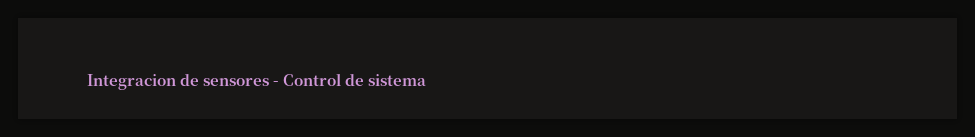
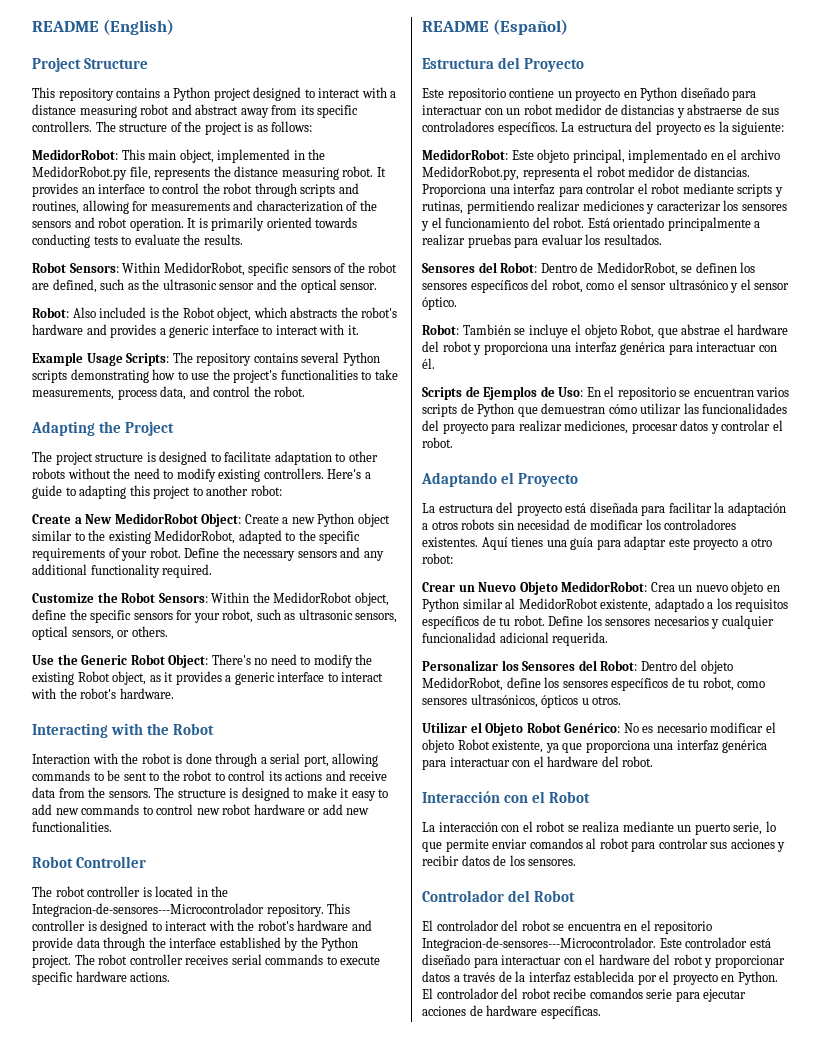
- Integracion de sensores - Control de sistema
+ README (English)
+ Project Structure
+ This repository contains a Python project designed to interact with a distance measuring robot and abstract away from its specific controllers. The structure of the project is as follows:
+ MedidorRobot: This main object, implemented in the MedidorRobot.py file, represents the distance measuring robot. It provides an interface to control the robot through scripts and routines, allowing for measurements and characterization of the sensors and robot operation. It is primarily oriented towards conducting tests to evaluate the results.
+ Robot Sensors: Within MedidorRobot, specific sensors of the robot are defined, such as the ultrasonic sensor and the optical sensor.
+ Robot: Also included is the Robot object, which abstracts the robot's hardware and provides a generic interface to interact with it.
+ Example Usage Scripts: The repository contains several Python scripts demonstrating how to use the project's functionalities to take measurements, process data, and control the robot.
+ Adapting the Project
+ The project structure is designed to facilitate adaptation to other robots without the need to modify existing controllers. Here's a guide to adapting this project to another robot:
+ Create a New MedidorRobot Object: Create a new Python object similar to the existing MedidorRobot, adapted to the specific requirements of your robot. Define the necessary sensors and any additional functionality required.
+ Customize the Robot Sensors: Within the MedidorRobot object, define the specific sensors for your robot, such as ultrasonic sensors, optical sensors, or others.
+ Use the Generic Robot Object: There's no need to modify the existing Robot object, as it provides a generic interface to interact with the robot's hardware.
+ Interacting with the Robot
+ Interaction with the robot is done through a serial port, allowing commands to be sent to the robot to control its actions and receive data from the sensors. The structure is designed to make it easy to add new commands to control new robot hardware or add new functionalities.
+ Robot Controller
+ The robot controller is located in the Integracion-de-sensores---Microcontrolador repository. This controller is designed to interact with the robot's hardware and provide data through the interface established by the Python project. The robot controller receives serial commands to execute specific hardware actions.
+ README (Español)
+ Estructura del Proyecto
+ Este repositorio contiene un proyecto en Python diseñado para interactuar con un robot medidor de distancias y abstraerse de sus controladores específicos. La estructura del proyecto es la siguiente:
+ MedidorRobot: Este objeto principal, implementado en el archivo MedidorRobot.py, representa el robot medidor de distancias. Proporciona una interfaz para controlar el robot mediante scripts y rutinas, permitiendo realizar mediciones y caracterizar los sensores y el funcionamiento del robot. Está orientado principalmente a realizar pruebas para evaluar los resultados.
+ Sensores del Robot: Dentro de MedidorRobot, se definen los sensores específicos del robot, como el sensor ultrasónico y el sensor óptico.
+ Robot: También se incluye el objeto Robot, que abstrae el hardware del robot y proporciona una interfaz genérica para interactuar con él.
+ Scripts de Ejemplos de Uso: En el repositorio se encuentran varios scripts de Python que demuestran cómo utilizar las funcionalidades del proyecto para realizar mediciones, procesar datos y controlar el robot.
+ Adaptando el Proyecto
+ La estructura del proyecto está diseñada para facilitar la adaptación a otros robots sin necesidad de modificar los controladores existentes. Aquí tienes una guía para adaptar este proyecto a otro robot:
+ Crear un Nuevo Objeto MedidorRobot: Crea un nuevo objeto en Python similar al MedidorRobot existente, adaptado a los requisitos específicos de tu robot. Define los sensores necesarios y cualquier funcionalidad adicional requerida.
+ Personalizar los Sensores del Robot: Dentro del objeto MedidorRobot, define los sensores específicos de tu robot, como sensores ultrasónicos, ópticos u otros.
+ Utilizar el Objeto Robot Genérico: No es necesario modificar el objeto Robot existente, ya que proporciona una interfaz genérica para interactuar con el hardware del robot.
+ Interacción con el Robot
+ La interacción con el robot se realiza mediante un puerto serie, lo que permite enviar comandos al robot para controlar sus acciones y recibir datos de los sensores.
+ Controlador del Robot
+ El controlador del robot se encuentra en el repositorio Integracion-de-sensores---Microcontrolador. Este controlador está diseñado para interactuar con el hardware del robot y proporcionar datos a través de la interfaz establecida por el proyecto en Python. El controlador del robot recibe comandos serie para ejecutar acciones de hardware específicas.

